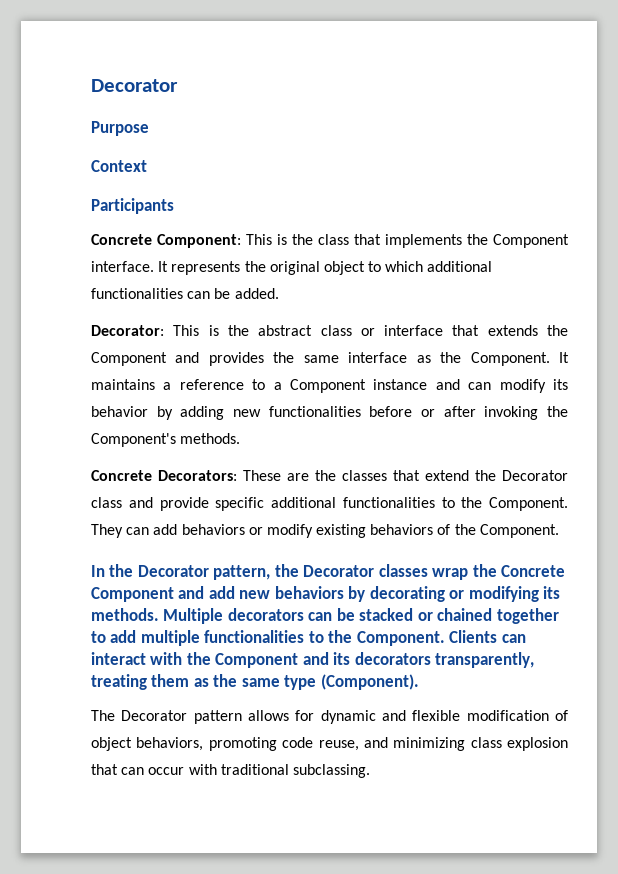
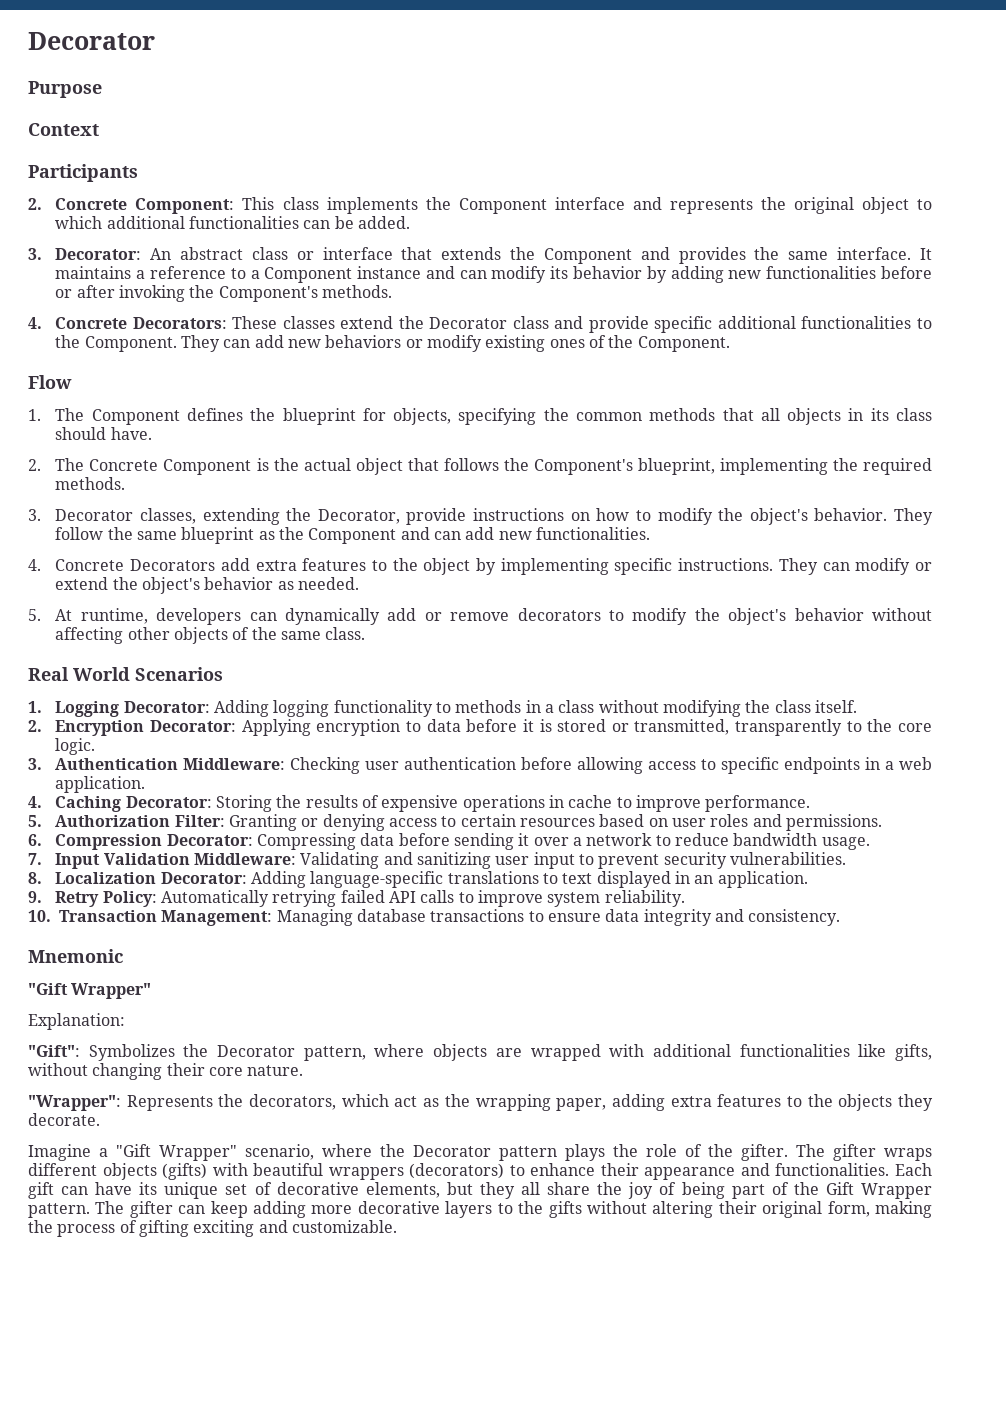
- Concrete Component: This is the class that implements the Component interface. It represents the original object to which additional functionalities can be added.
+ 2. Concrete Component: This class implements the Component interface and represents the original object to which additional functionalities can be added.
- Decorator: This is the abstract class or interface that extends the Component and provides the same interface as the Component.
+ 3. Decorator: An abstract class or interface that extends the Component and provides the same interface.
- Concrete Decorators: These are the classes that extend the Decorator class and provide specific additional functionalities to the Component.
+ 4. Concrete Decorators: These classes extend the Decorator class and provide specific additional functionalities to the Component.
- They can add behaviors or modify existing behaviors of the Component.
+ They can add new behaviors or modify existing ones of the Component.
- In the Decorator pattern, the Decorator classes wrap the Concrete Component and add new behaviors by decorating or modifying its methods. Multiple decorators can be stacked or chained together to add multiple functionalities to the Component. Clients can interact with the Component and its decorators transparently, treating them as the same type (Component).
- The Decorator pattern allows for dynamic and flexible modification of object behaviors, promoting code reuse, and minimizing class explosion that can occur with traditional subclassing.
+ Flow
+ 1. The Component defines the blueprint for objects, specifying the common methods that all objects in its class should have.
+ 2. The Concrete Component is the actual object that follows the Component's blueprint, implementing the required methods.
+ 3. Decorator classes, extending the Decorator, provide instructions on how to modify the object's behavior. They follow the same blueprint as the Component and can add new functionalities.
+ 4. Concrete Decorators add extra features to the object by implementing specific instructions. They can modify or extend the object's behavior as needed.
+ 5. At runtime, developers can dynamically add or remove decorators to modify the object's behavior without affecting other objects of the same class.
+ Real World Scenarios
+ 1. Logging Decorator: Adding logging functionality to methods in a class without modifying the class itself.
+ 2. Encryption Decorator: Applying encryption to data before it is stored or transmitted, transparently to the core logic.
+ 3. Authentication Middleware: Checking user authentication before allowing access to specific endpoints in a web application.
+ 4. Caching Decorator: Storing the results of expensive operations in cache to improve performance.
+ 5. Authorization Filter: Granting or denying access to certain resources based on user roles and permissions.
+ 6. Compression Decorator: Compressing data before sending it over a network to reduce bandwidth usage.
+ 7. Input Validation Middleware: Validating and sanitizing user input to prevent security vulnerabilities.
+ 8. Localization Decorator: Adding language-specific translations to text displayed in an application.
+ 9. Retry Policy: Automatically retrying failed API calls to improve system reliability.
+ 10. Transaction Management: Managing database transactions to ensure data integrity and consistency.
+ Mnemonic
+ "Gift Wrapper"
+ Explanation:
+ "Gift": Symbolizes the Decorator pattern, where objects are wrapped with additional functionalities like gifts, without changing their core nature.
+ "Wrapper": Represents the decorators, which act as the wrapping paper, adding extra features to the objects they decorate.
+ Imagine a "Gift Wrapper" scenario, where the Decorator pattern plays the role of the gifter. The gifter wraps different objects (gifts) with beautiful wrappers (decorators) to enhance their appearance and functionalities. Each gift can have its unique set of decorative elements, but they all share the joy of being part of the Gift Wrapper pattern. The gifter can keep adding more decorative layers to the gifts without altering their original form, making the process of gifting exciting and customizable.

